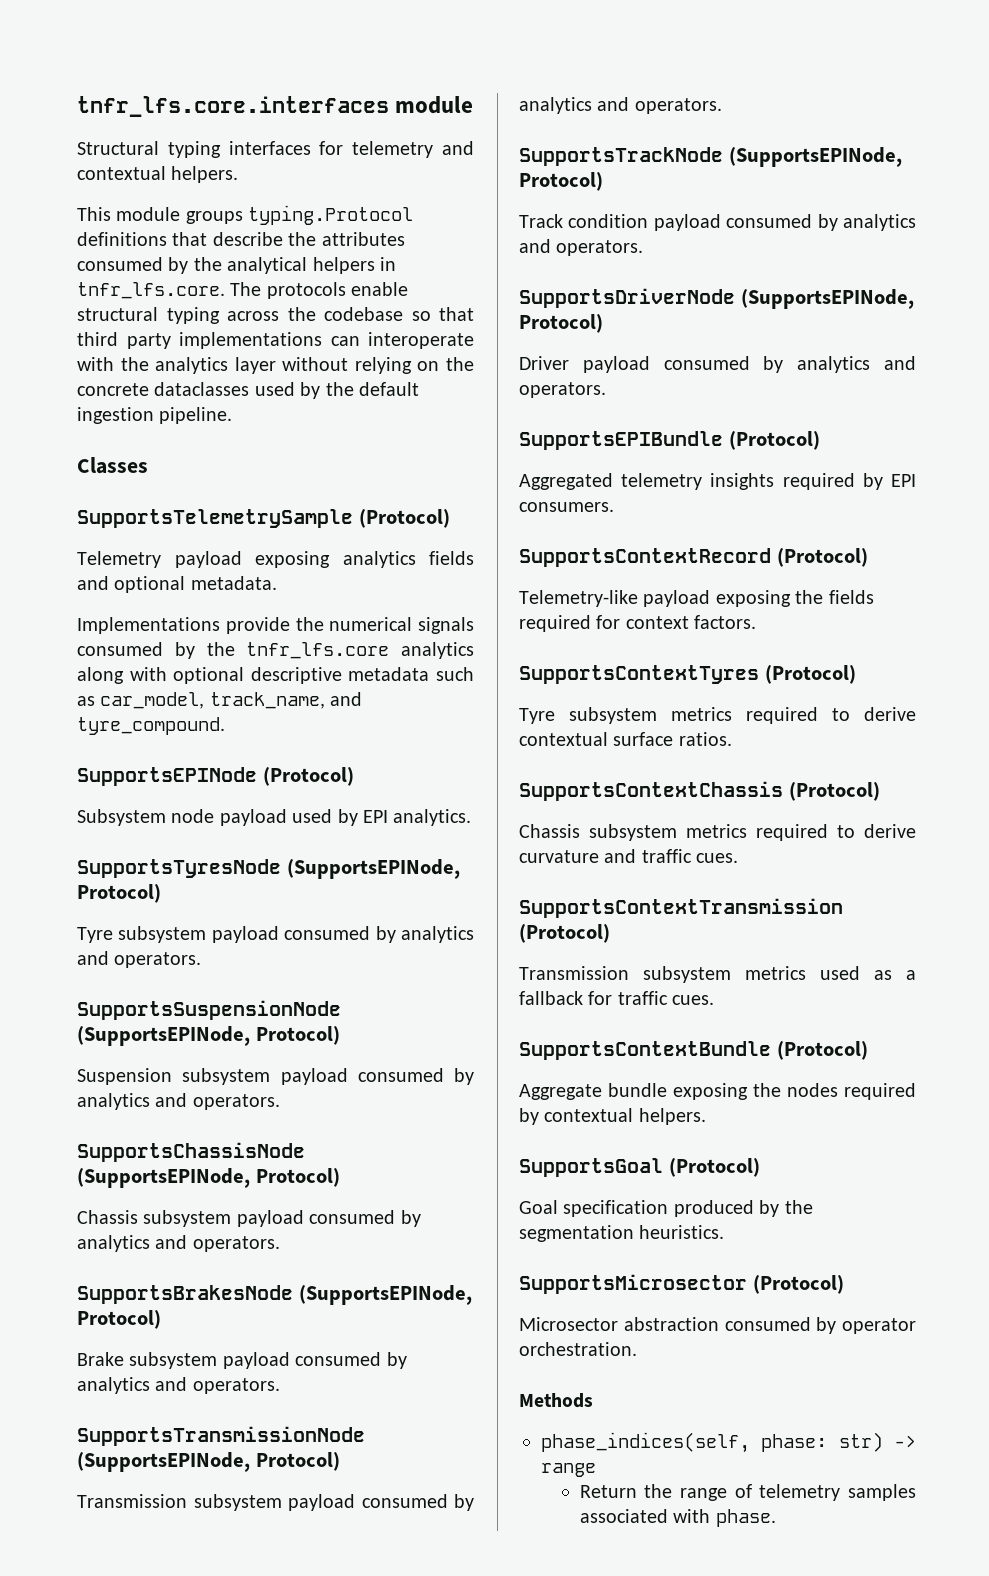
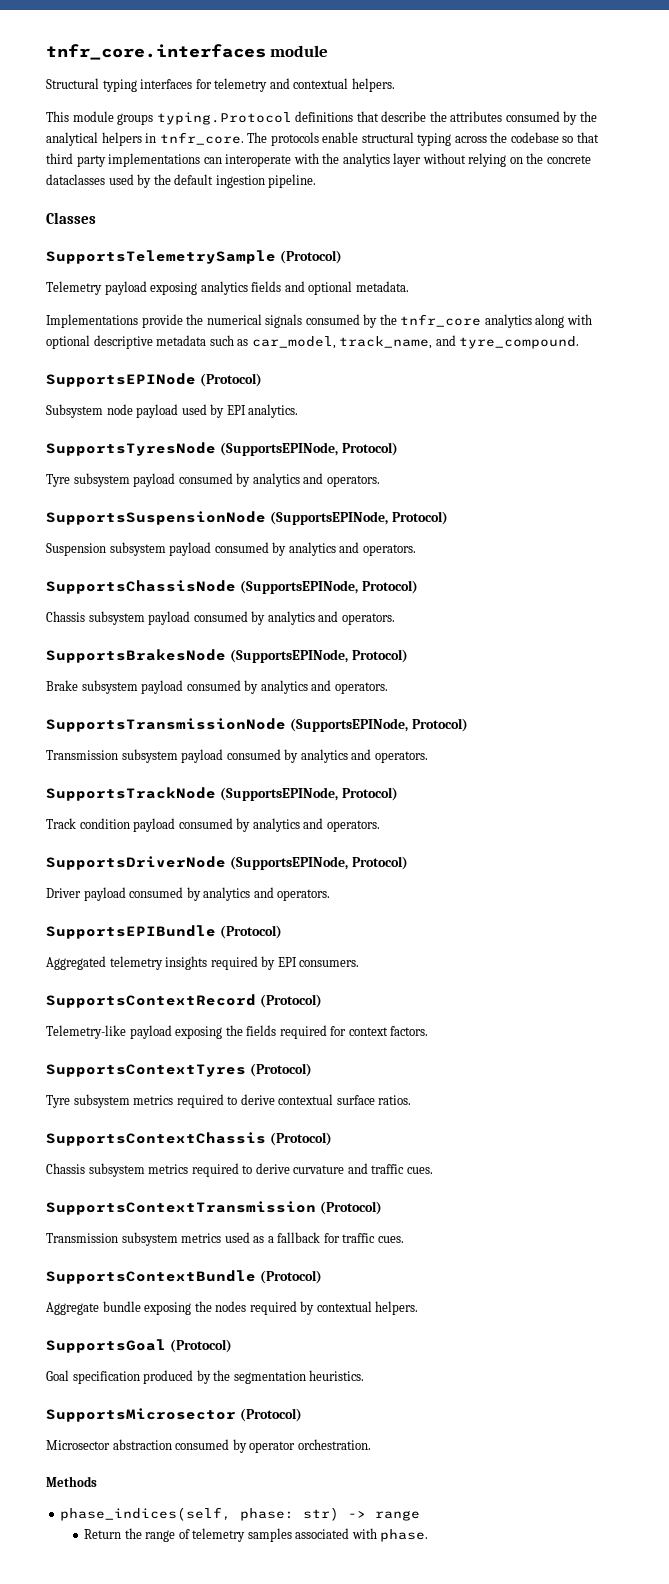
- tnfr_lfs.core.interfaces module
+ tnfr_core.interfaces module
- This module groups typing.Protocol definitions that describe the attributes consumed by the analytical helpers in tnfr_lfs.core. The protocols enable structural typing across the codebase so that third party implementations can interoperate with the analytics layer without relying on the concrete dataclasses used by the default ingestion pipeline.
+ This module groups typing.Protocol definitions that describe the attributes consumed by the analytical helpers in tnfr_core. The protocols enable structural typing across the codebase so that third party implementations can interoperate with the analytics layer without relying on the concrete dataclasses used by the default ingestion pipeline.
- Implementations provide the numerical signals consumed by the tnfr_lfs.core analytics along with optional descriptive metadata such as car_model, track_name, and tyre_compound.
+ Implementations provide the numerical signals consumed by the tnfr_core analytics along with optional descriptive metadata such as car_model, track_name, and tyre_compound.

